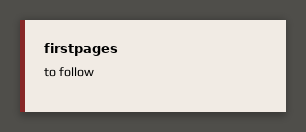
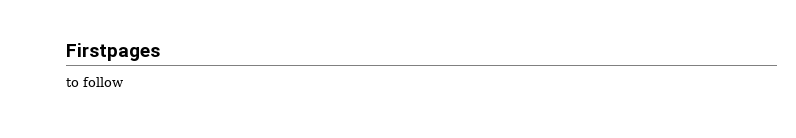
- firstpages
+ Firstpages

